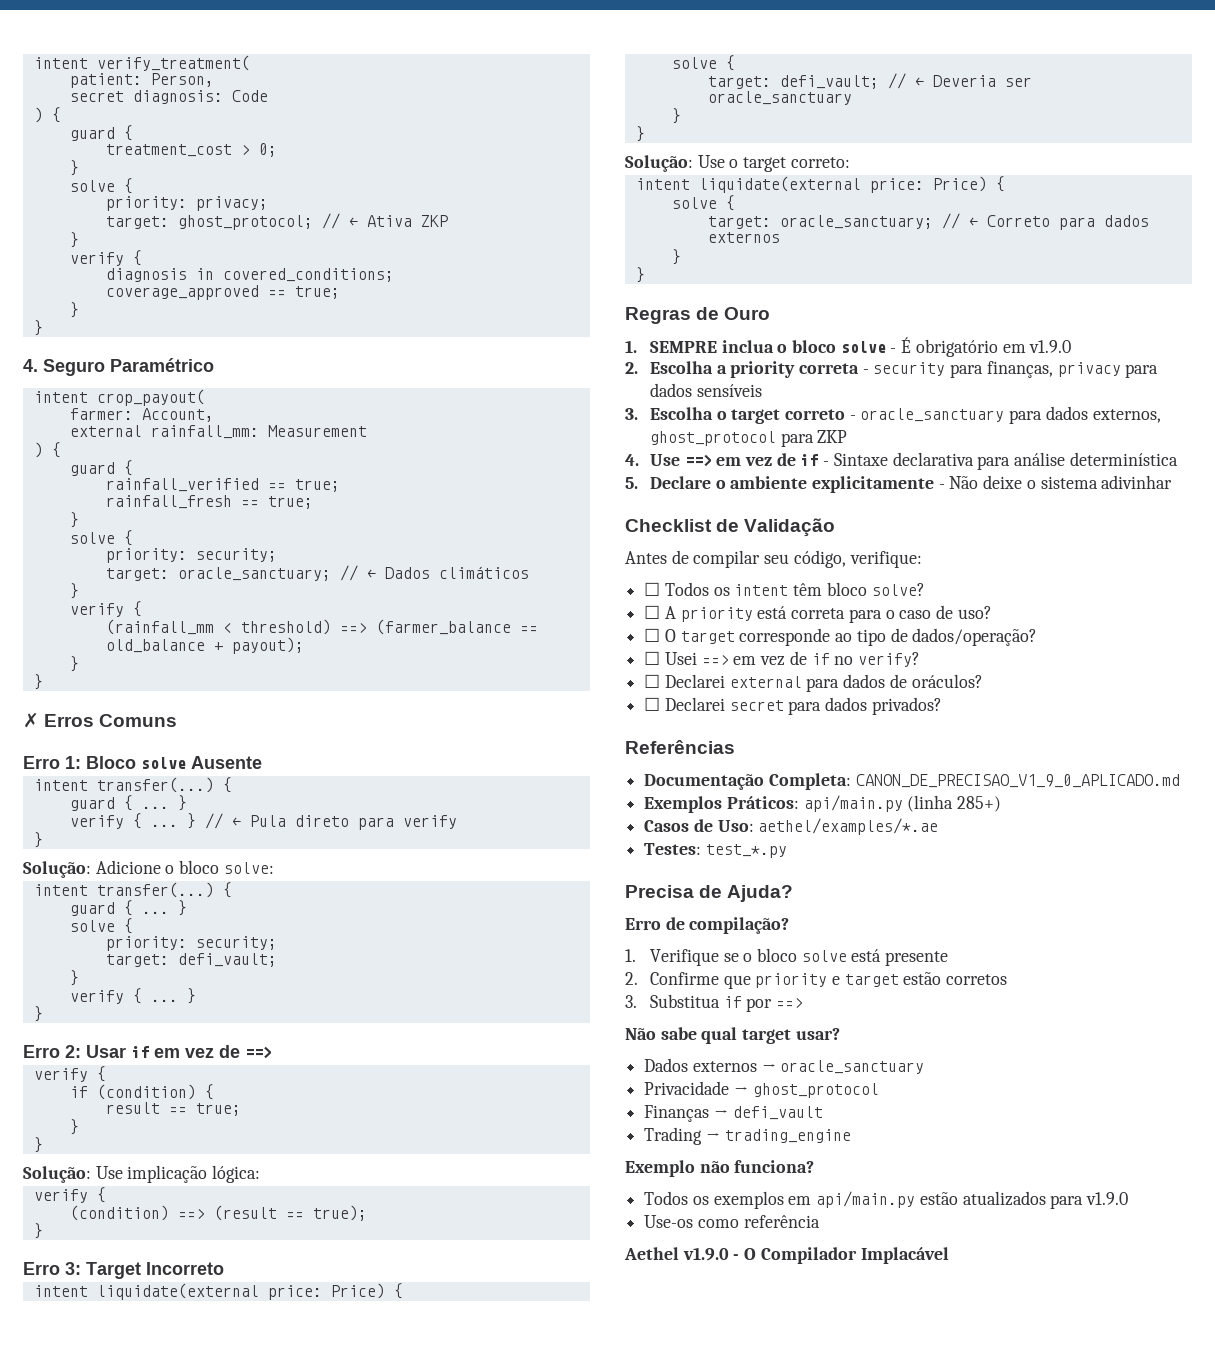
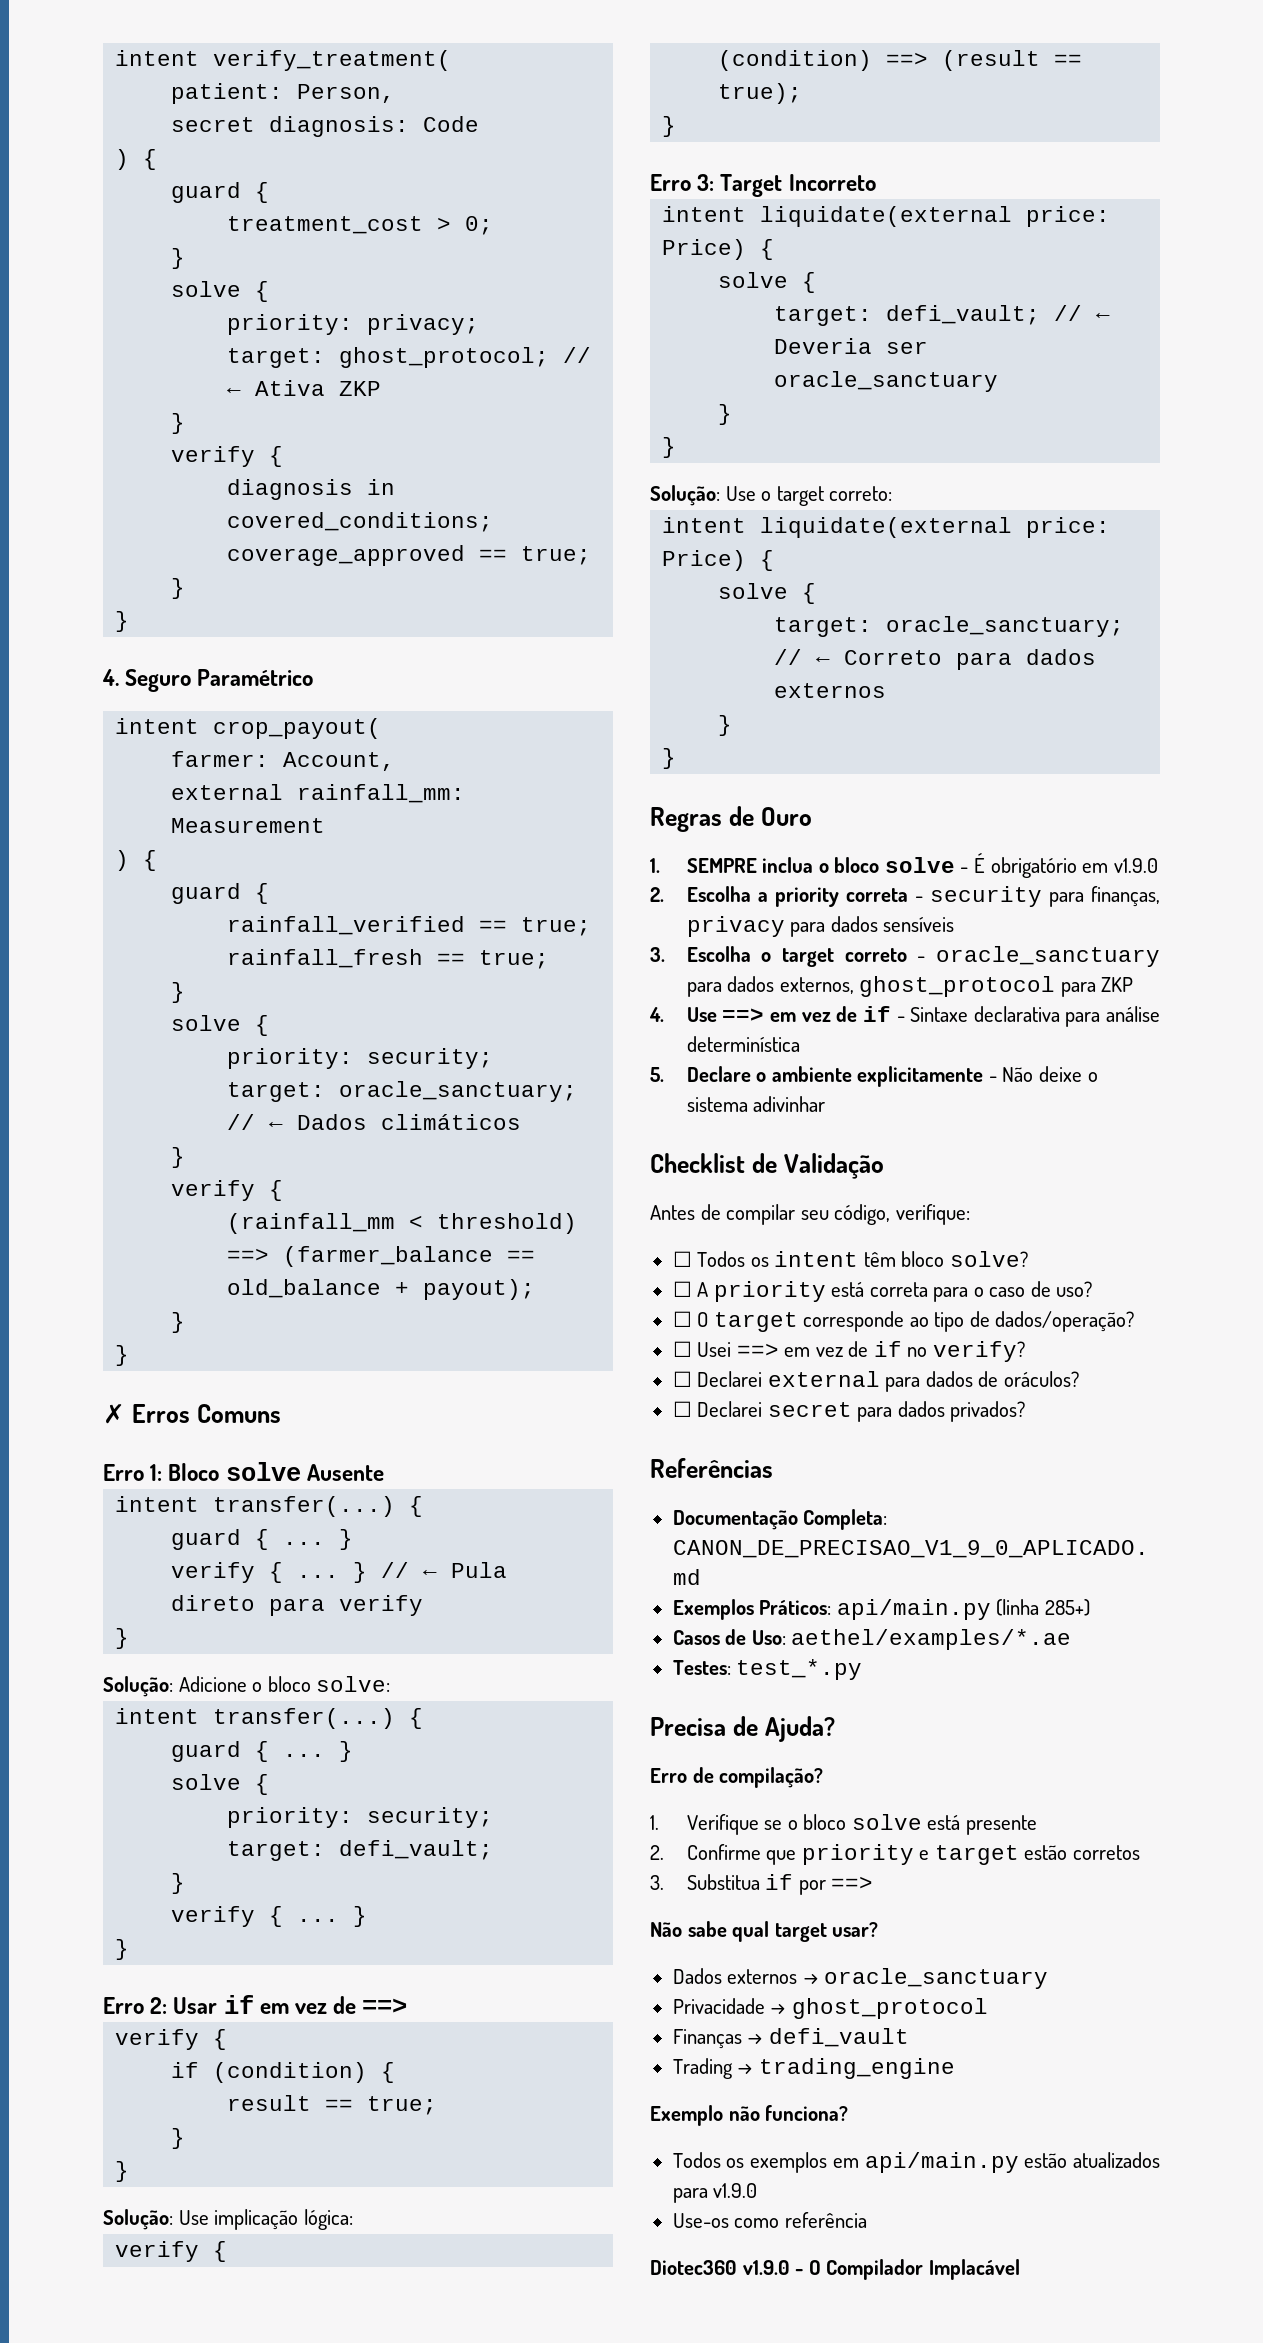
- Aethel v1.9.0 - O Compilador Implacável
+ Diotec360 v1.9.0 - O Compilador Implacável

